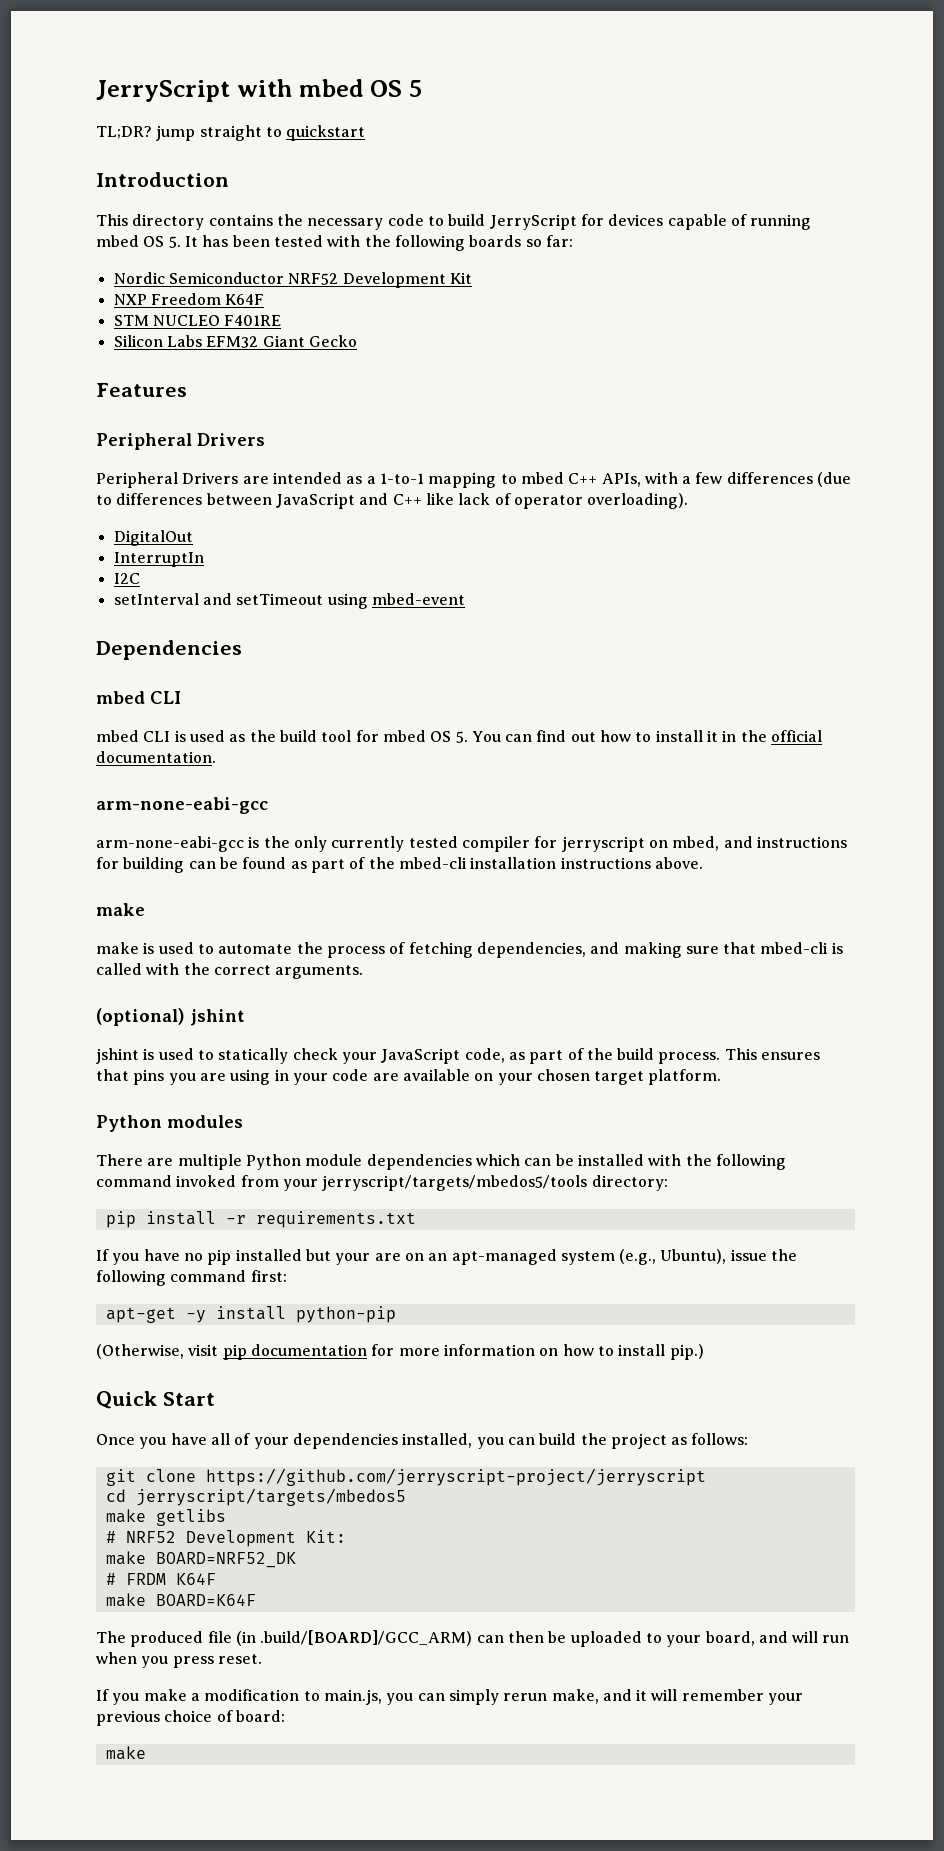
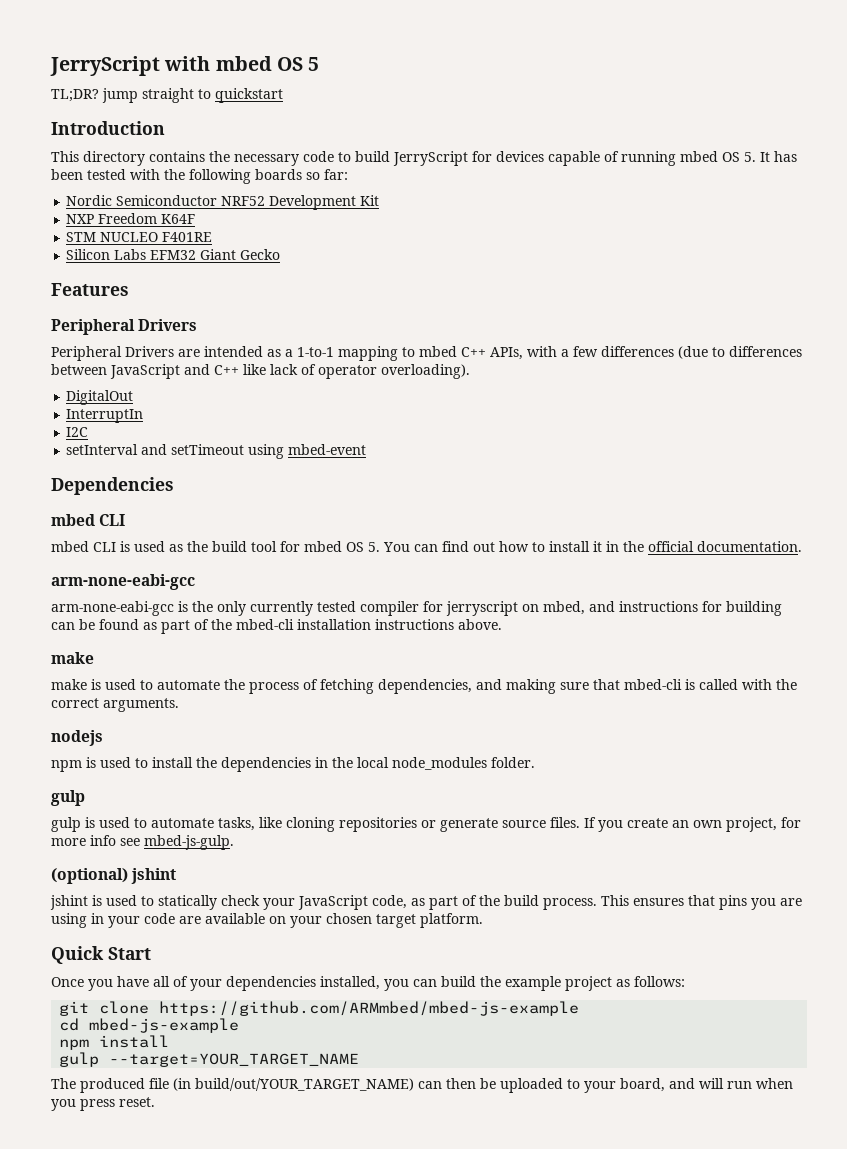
+ nodejs
+ npm is used to install the dependencies in the local node_modules folder.
+ gulp
+ gulp is used to automate tasks, like cloning repositories or generate source files. If you create an own project, for more info see mbed-js-gulp.
- Python modules
- There are multiple Python module dependencies which can be installed with the following command invoked from your jerryscript/targets/mbedos5/tools directory:
- pip install -r requirements.txt
- If you have no pip installed but your are on an apt-managed system (e.g., Ubuntu), issue the following command first:
- apt-get -y install python-pip
- (Otherwise, visit pip documentation for more information on how to install pip.)
- Once you have all of your dependencies installed, you can build the project as follows:
+ Once you have all of your dependencies installed, you can build the example project as follows:
- git clone https://github.com/jerryscript-project/jerryscript
+ git clone https://github.com/ARMmbed/mbed-js-example
- cd jerryscript/targets/mbedos5
- make getlibs
- # NRF52 Development Kit:
- make BOARD=NRF52_DK
- # FRDM K64F
- make BOARD=K64F
+ cd mbed-js-example
+ npm install
+ gulp --target=YOUR_TARGET_NAME
- The produced file (in .build/[BOARD]/GCC_ARM) can then be uploaded to your board, and will run when you press reset.
+ The produced file (in build/out/YOUR_TARGET_NAME) can then be uploaded to your board, and will run when you press reset.
- If you make a modification to main.js, you can simply rerun make, and it will remember your previous choice of board:
- make

